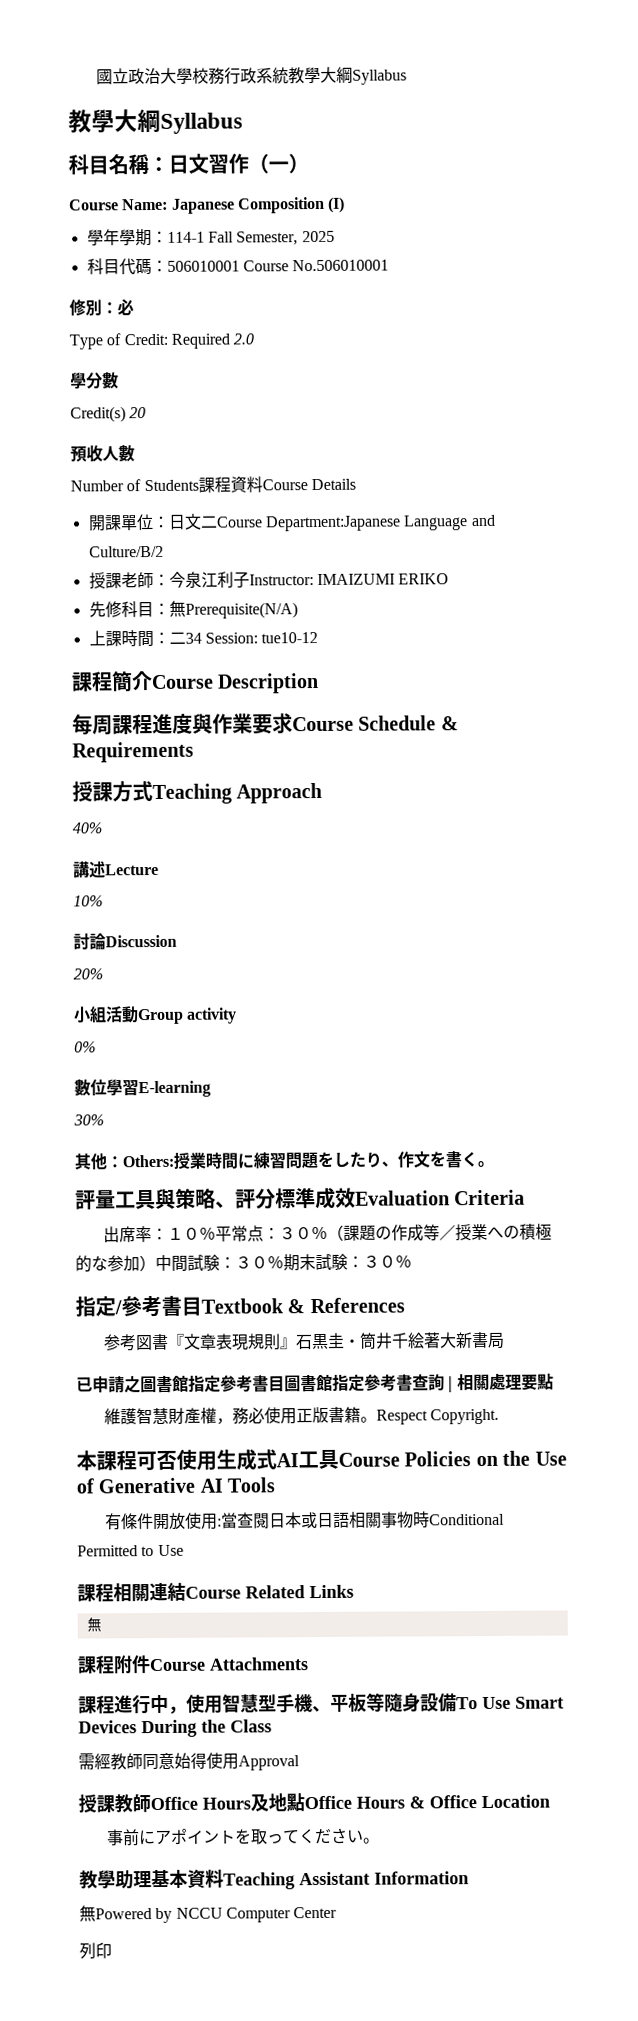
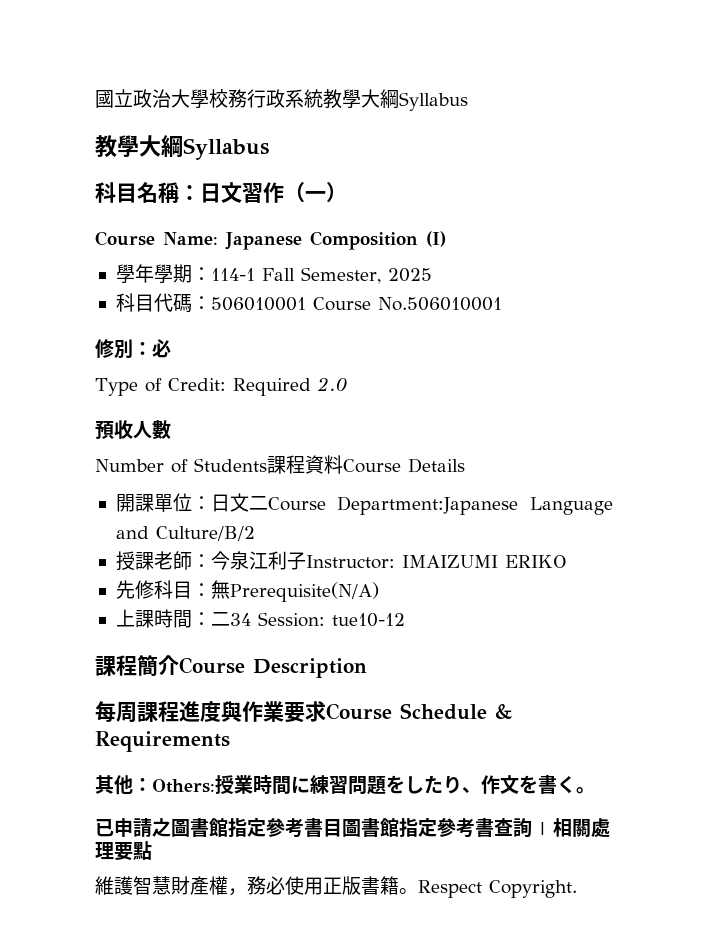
- 學分數
- Credit(s) 20
- 授課方式Teaching Approach
- 40%
- 講述Lecture
- 10%
- 討論Discussion
- 20%
- 小組活動Group activity
- 0%
- 數位學習E-learning
- 30%
- 評量工具與策略、評分標準成效Evaluation Criteria
- 出席率：１０％平常点：３０％（課題の作成等／授業への積極的な参加）中間試験：３０％期末試験：３０％
- 指定/參考書目Textbook & References
- 参考図書『文章表現規則』石黒圭・筒井千絵著大新書局
- 本課程可否使用生成式AI工具Course Policies on the Use of Generative AI Tools
- 有條件開放使用:當查閱日本或日語相關事物時Conditional Permitted to Use
- 課程相關連結Course Related Links
- 無
- 課程附件Course Attachments
- 課程進行中，使用智慧型手機、平板等隨身設備To Use Smart Devices During the Class
- 需經教師同意始得使用Approval
- 授課教師Office Hours及地點Office Hours & Office Location
- 事前にアポイントを取ってください。
- 教學助理基本資料Teaching Assistant Information
- 無Powered by NCCU Computer Center
- 列印

